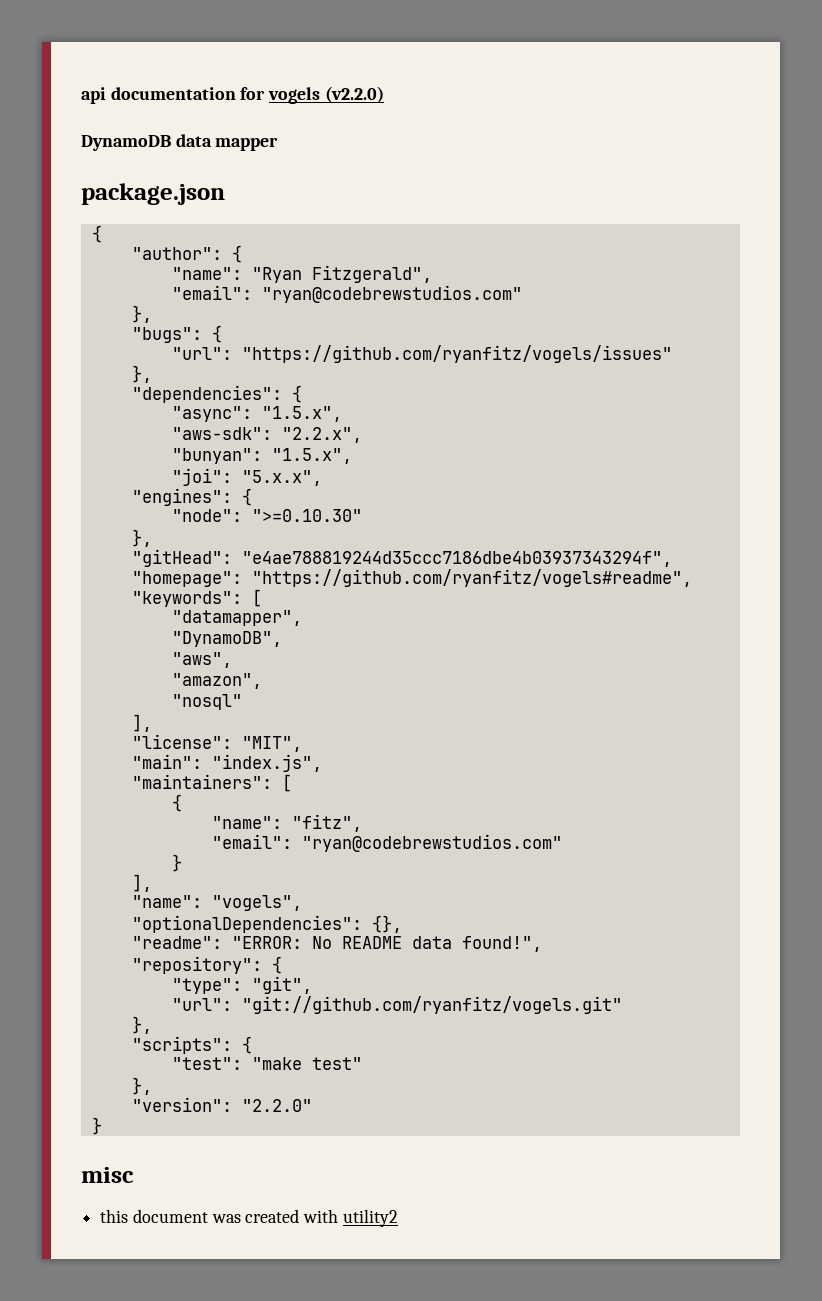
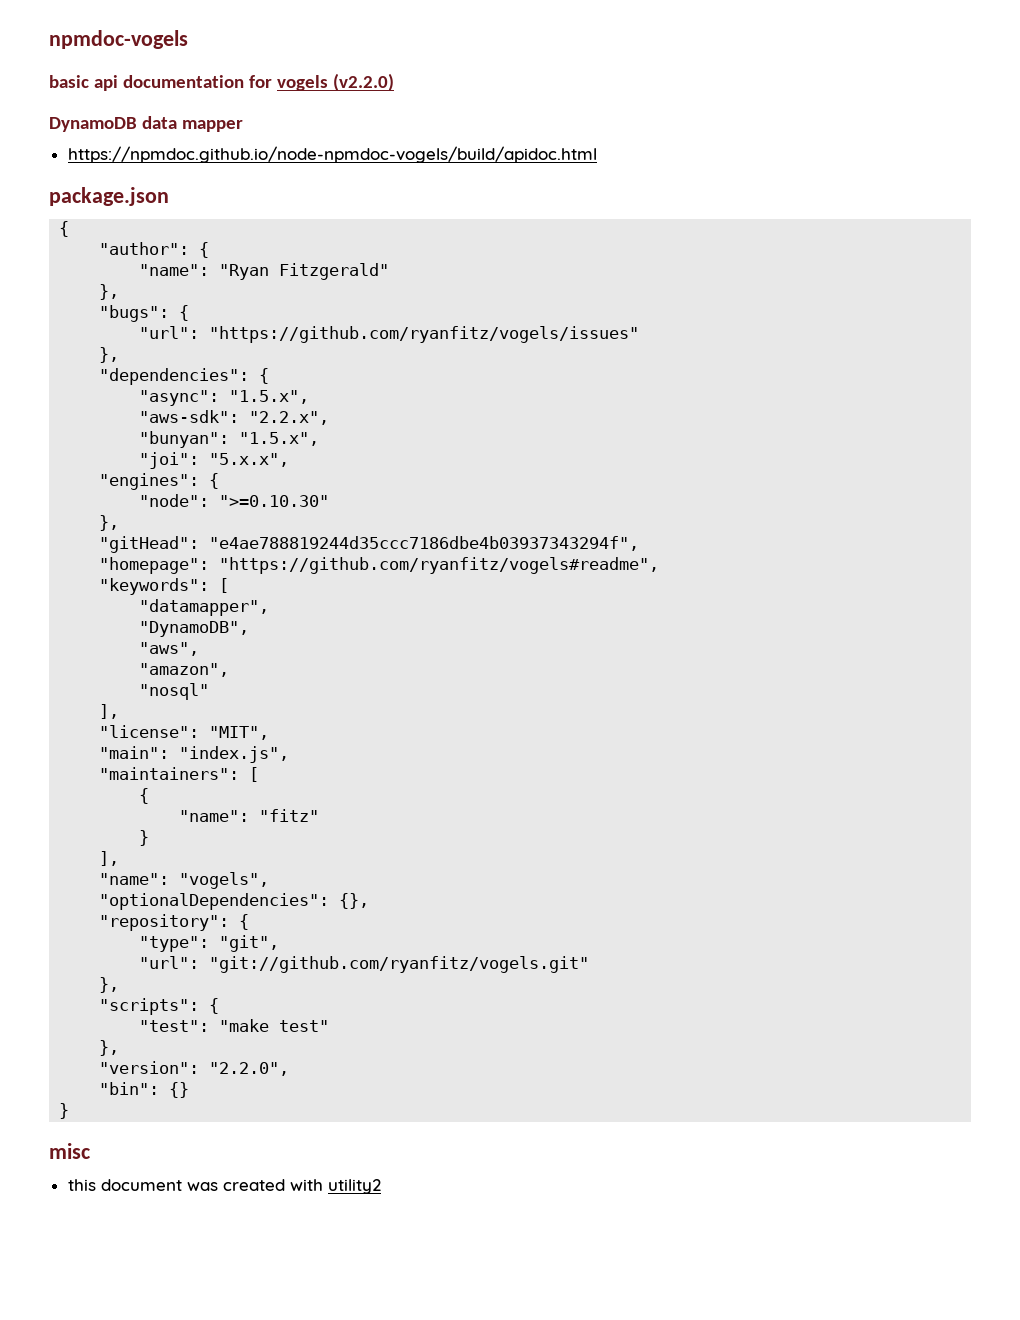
- api documentation for vogels (v2.2.0)
+ npmdoc-vogels
+ basic api documentation for vogels (v2.2.0)
+ https://npmdoc.github.io/node-npmdoc-vogels/build/apidoc.html
- "name": "Ryan Fitzgerald",
- "email": "ryan@codebrewstudios.com"
+ "name": "Ryan Fitzgerald"
- "name": "fitz",
- "email": "ryan@codebrewstudios.com"
+ "name": "fitz"
- "readme": "ERROR: No README data found!",
- "version": "2.2.0"
+ "version": "2.2.0",
+ "bin": {}

